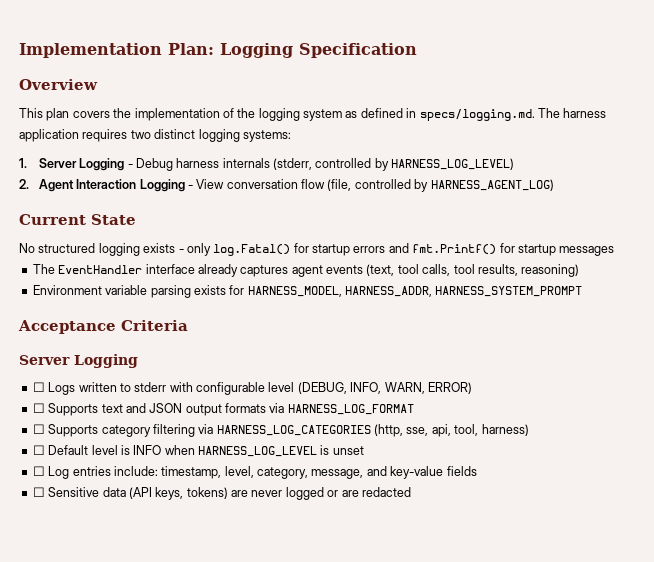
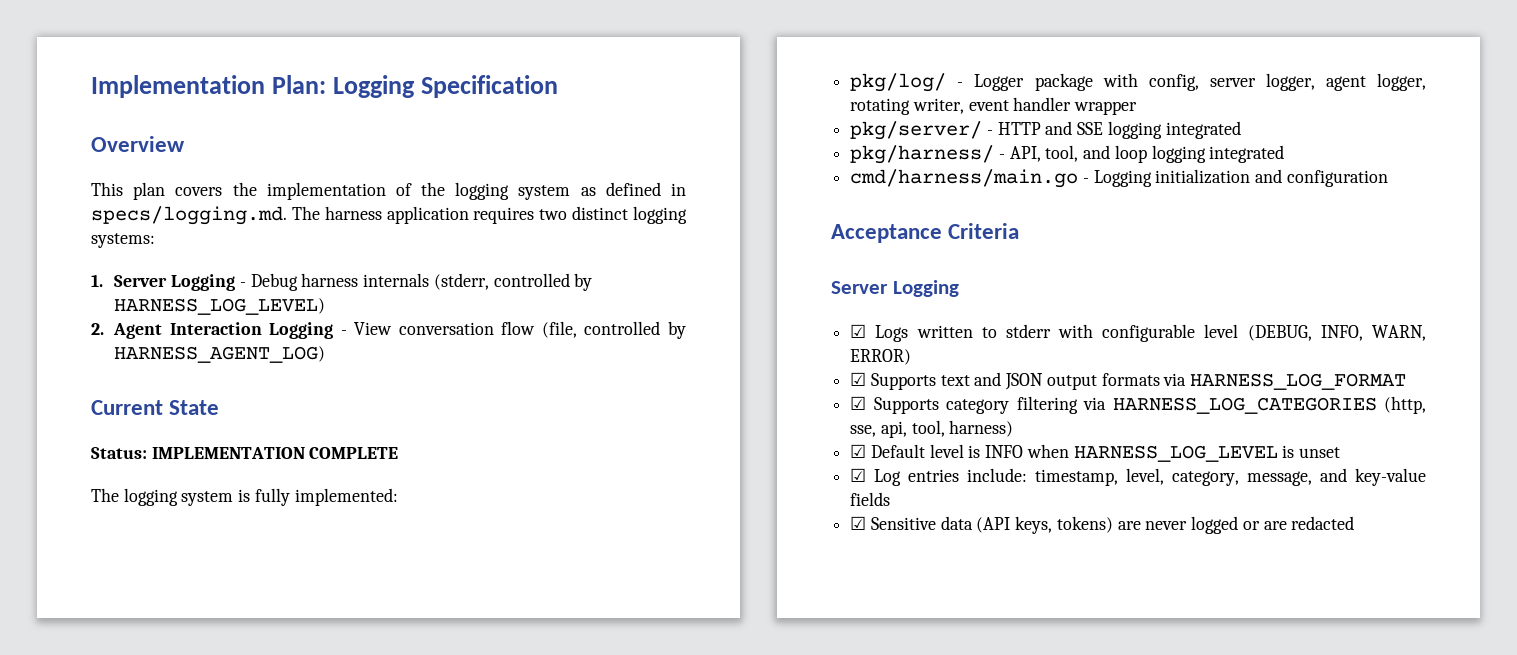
- No structured logging exists - only log.Fatal() for startup errors and fmt.Printf() for startup messages
- The EventHandler interface already captures agent events (text, tool calls, tool results, reasoning)
- Environment variable parsing exists for HARNESS_MODEL, HARNESS_ADDR, HARNESS_SYSTEM_PROMPT
+ Status: IMPLEMENTATION COMPLETE
+ The logging system is fully implemented:
+ pkg/log/ - Logger package with config, server logger, agent logger, rotating writer, event handler wrapper
+ pkg/server/ - HTTP and SSE logging integrated
+ pkg/harness/ - API, tool, and loop logging integrated
+ cmd/harness/main.go - Logging initialization and configuration
- ☐ Logs written to stderr with configurable level (DEBUG, INFO, WARN, ERROR)
+ ☑ Logs written to stderr with configurable level (DEBUG, INFO, WARN, ERROR)
- ☐ Supports text and JSON output formats via HARNESS_LOG_FORMAT
+ ☑ Supports text and JSON output formats via HARNESS_LOG_FORMAT
- ☐ Supports category filtering via HARNESS_LOG_CATEGORIES (http, sse, api, tool, harness)
+ ☑ Supports category filtering via HARNESS_LOG_CATEGORIES (http, sse, api, tool, harness)
- ☐ Default level is INFO when HARNESS_LOG_LEVEL is unset
+ ☑ Default level is INFO when HARNESS_LOG_LEVEL is unset
- ☐ Log entries include: timestamp, level, category, message, and key-value fields
+ ☑ Log entries include: timestamp, level, category, message, and key-value fields
- ☐ Sensitive data (API keys, tokens) are never logged or are redacted
+ ☑ Sensitive data (API keys, tokens) are never logged or are redacted

